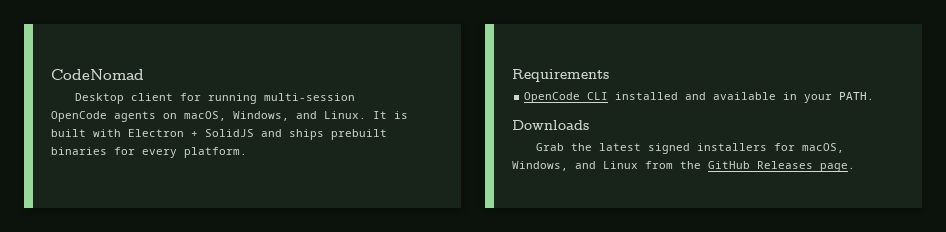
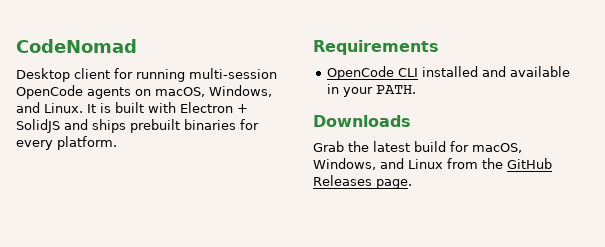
- Grab the latest signed installers for macOS, Windows, and Linux from the GitHub Releases page.
+ Grab the latest build for macOS, Windows, and Linux from the GitHub Releases page.

